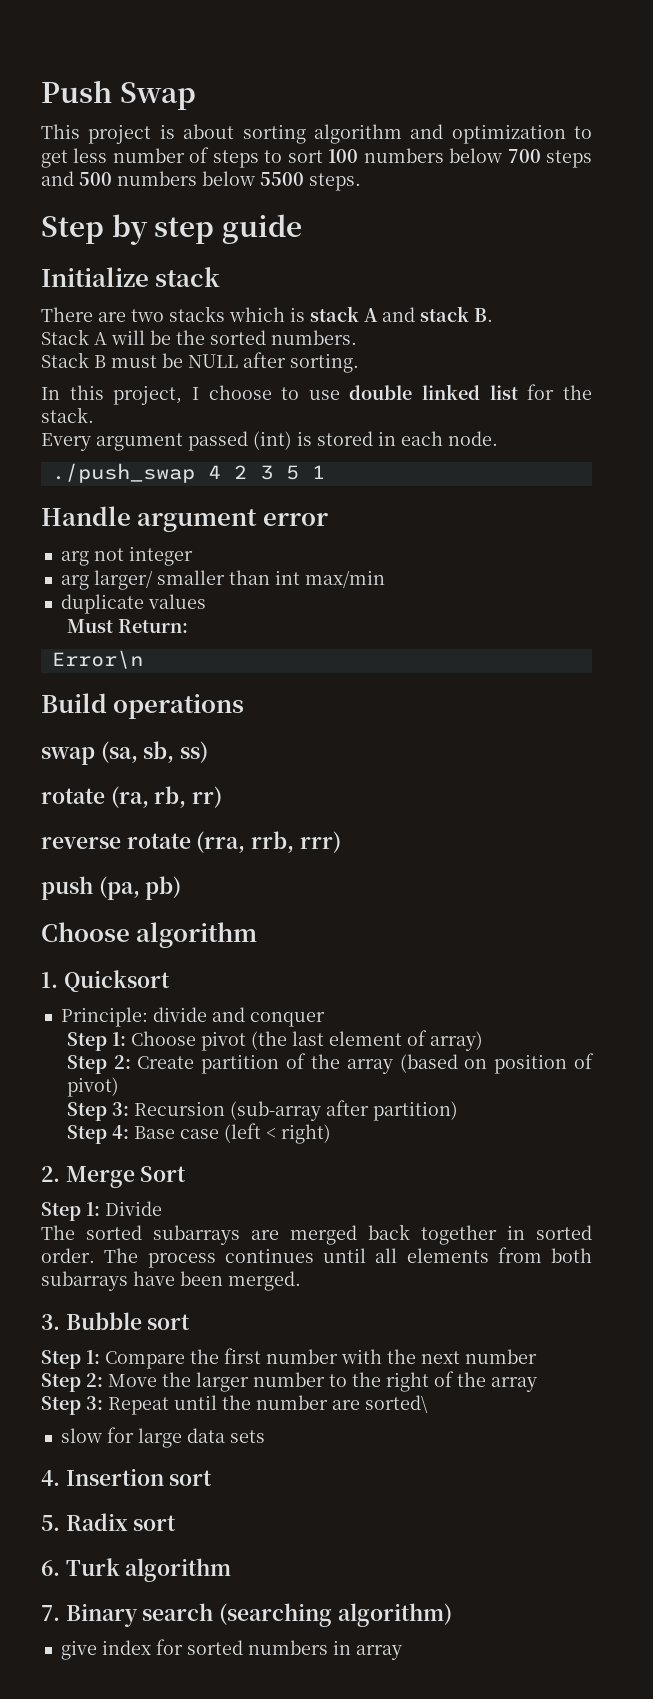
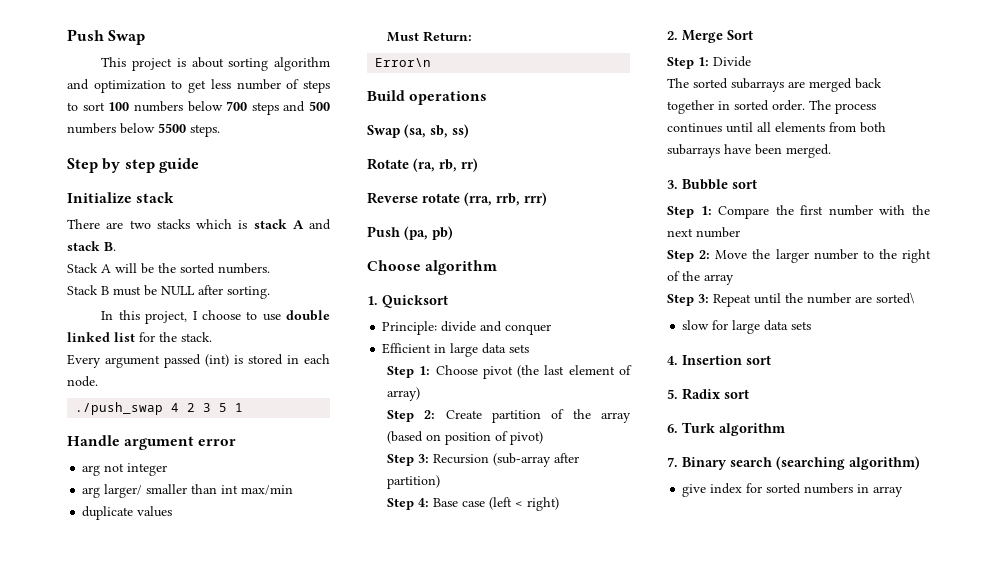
- swap (sa, sb, ss)
+ Swap (sa, sb, ss)
- rotate (ra, rb, rr)
+ Rotate (ra, rb, rr)
- reverse rotate (rra, rrb, rrr)
+ Reverse rotate (rra, rrb, rrr)
- push (pa, pb)
+ Push (pa, pb)
+ Efficient in large data sets

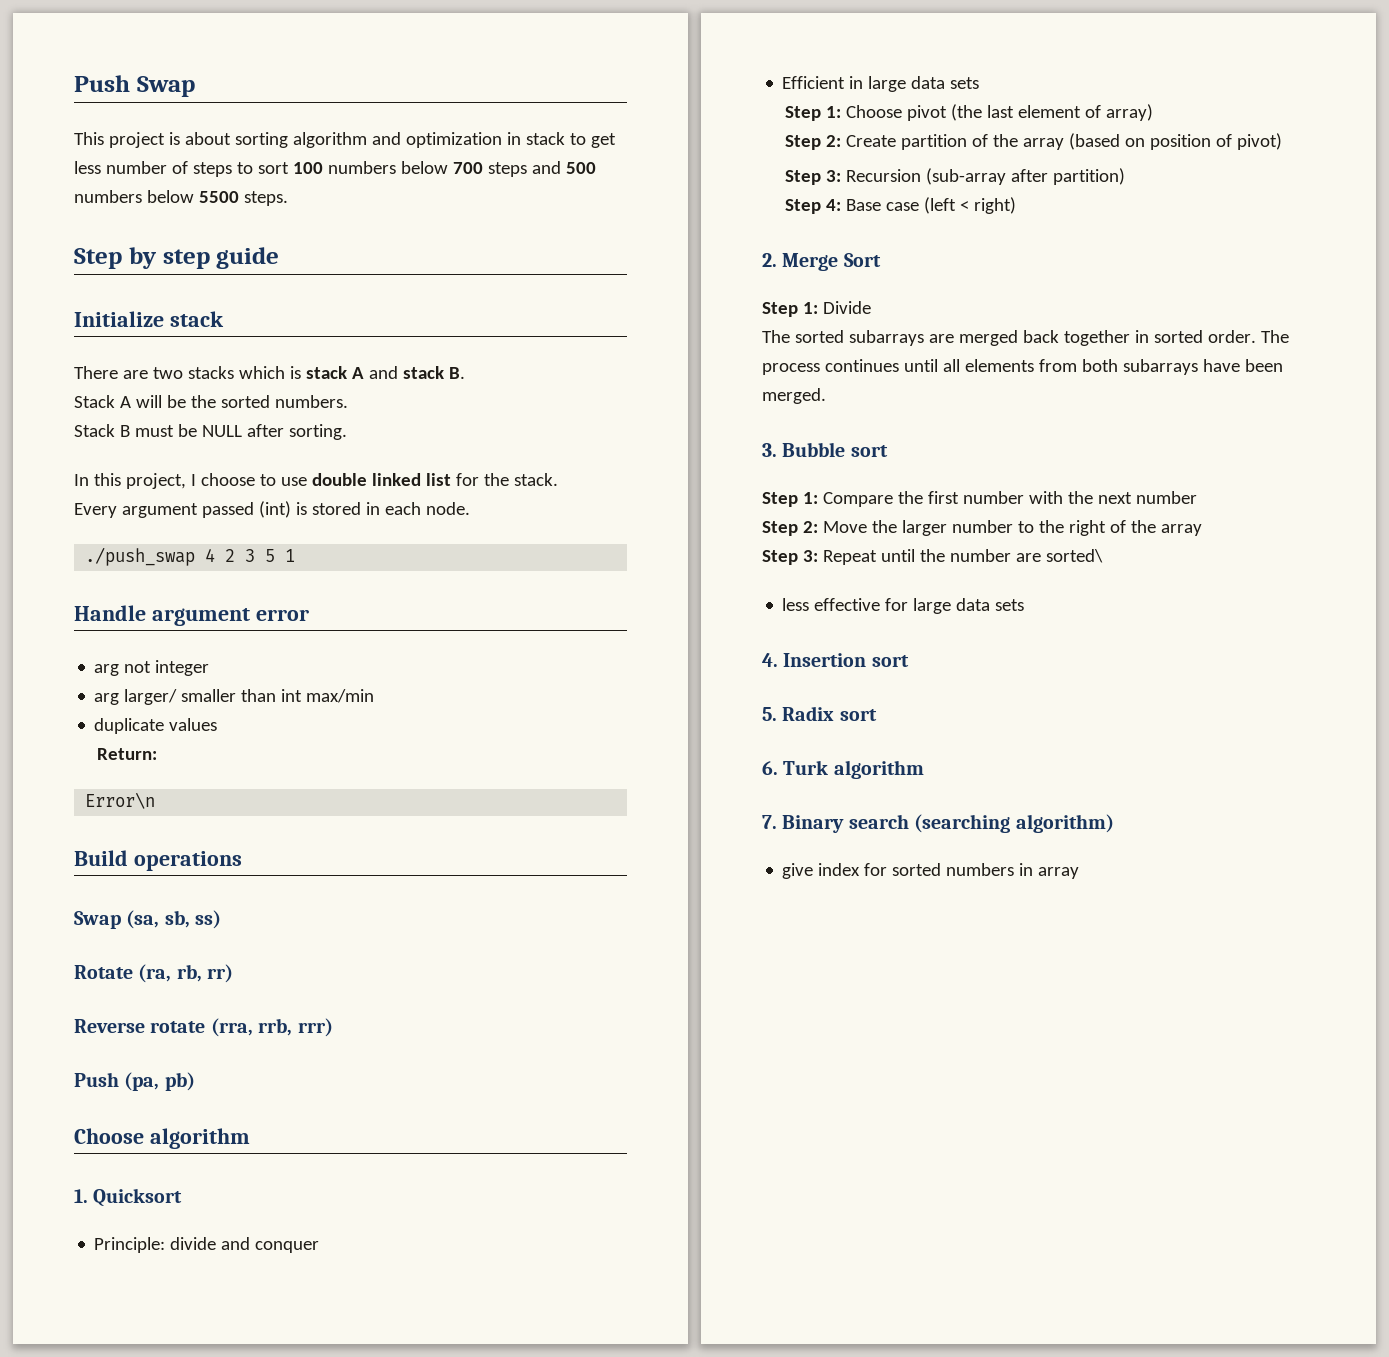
- This project is about sorting algorithm and optimization to get less number of steps to sort 100 numbers below 700 steps and 500 numbers below 5500 steps.
+ This project is about sorting algorithm and optimization in stack to get less number of steps to sort 100 numbers below 700 steps and 500 numbers below 5500 steps.
- Must Return:
+ Return:
- slow for large data sets
+ less effective for large data sets

